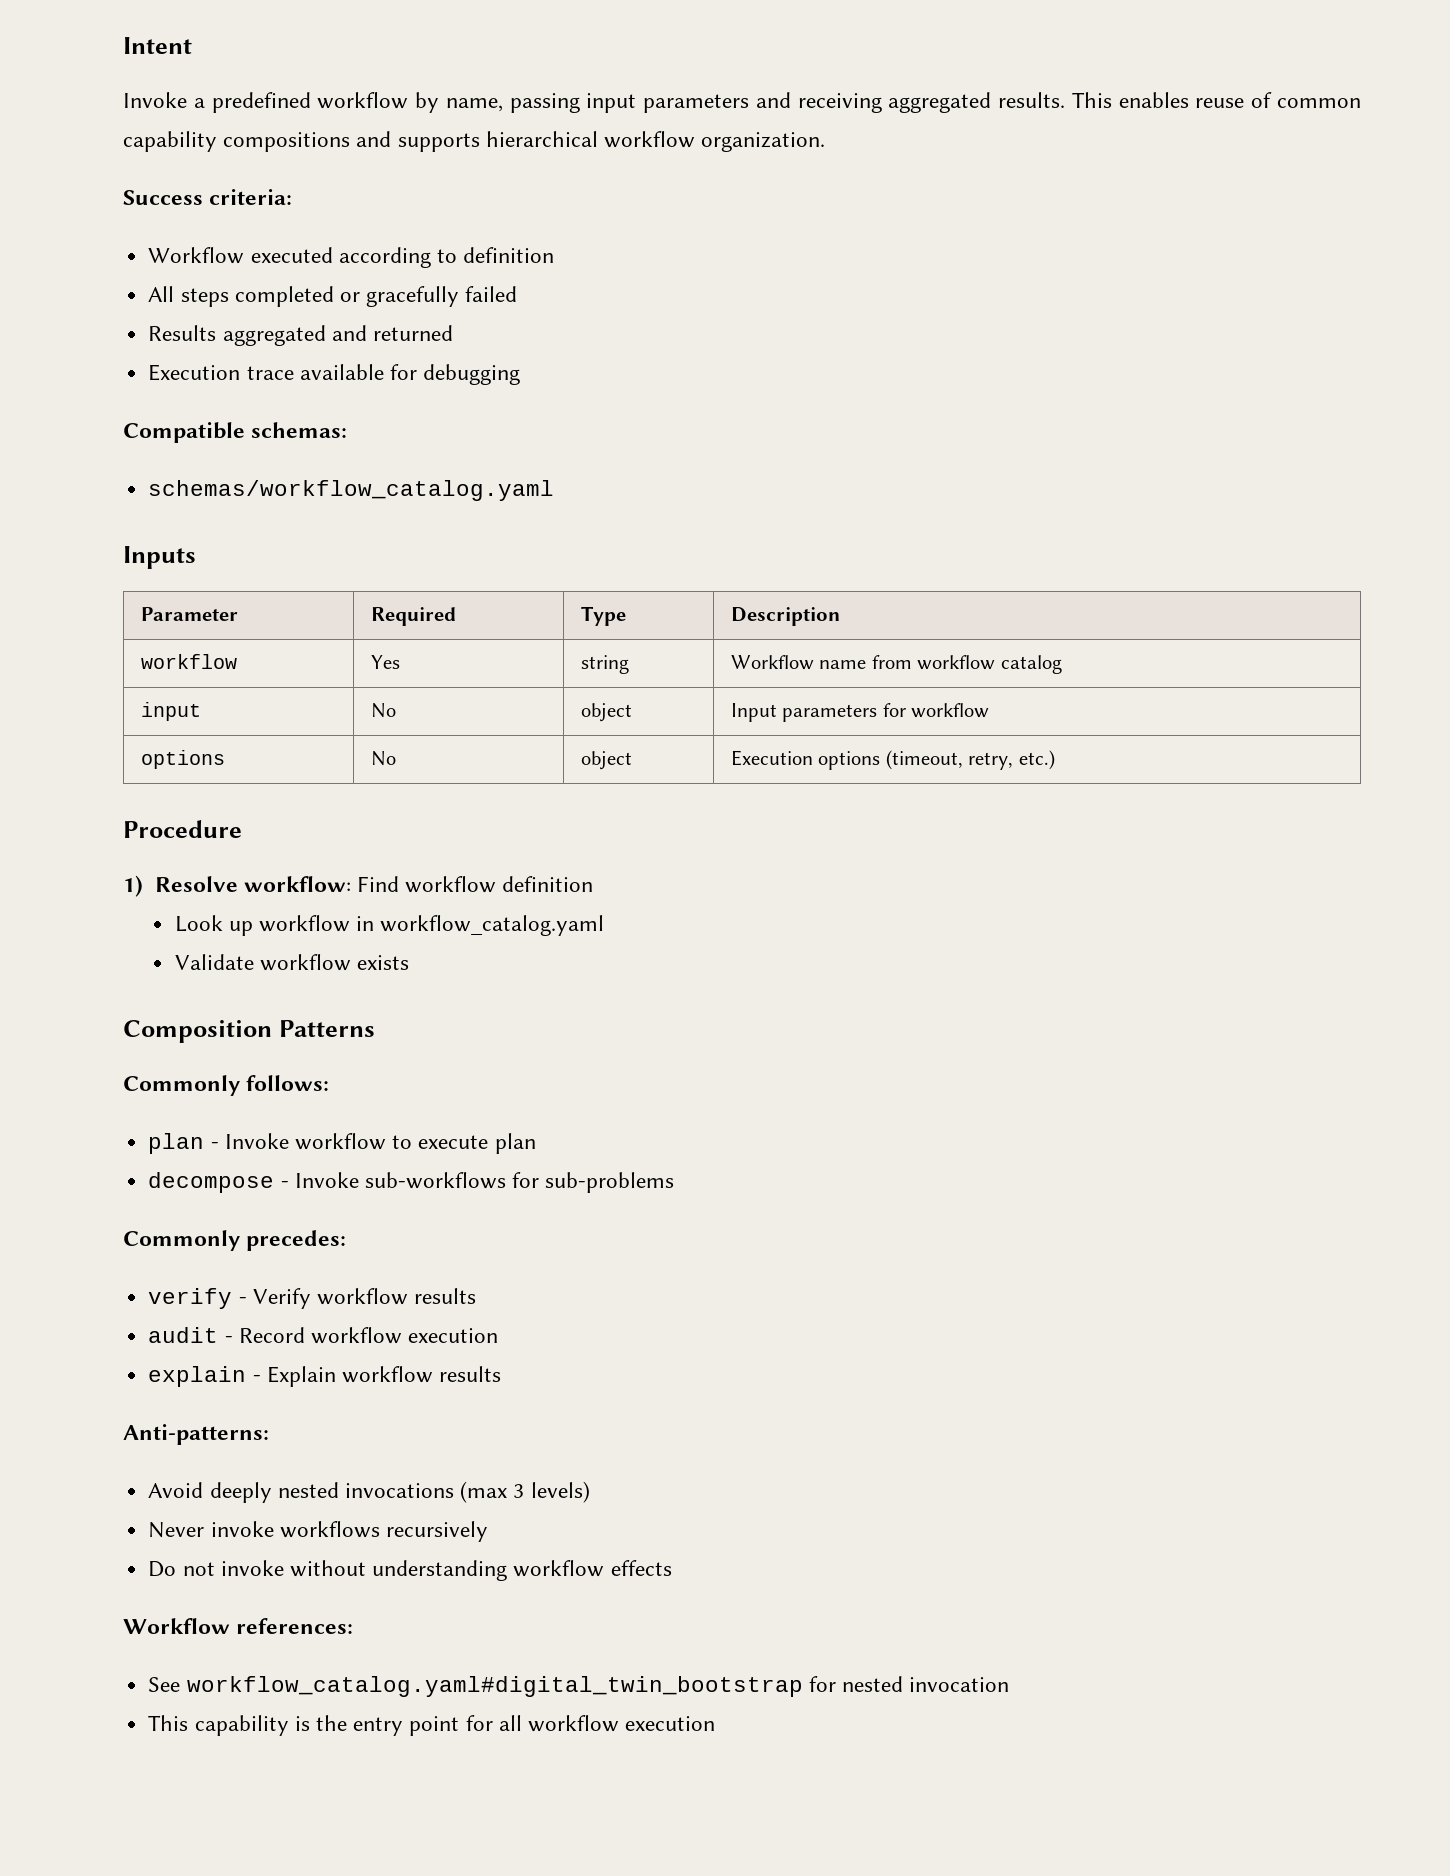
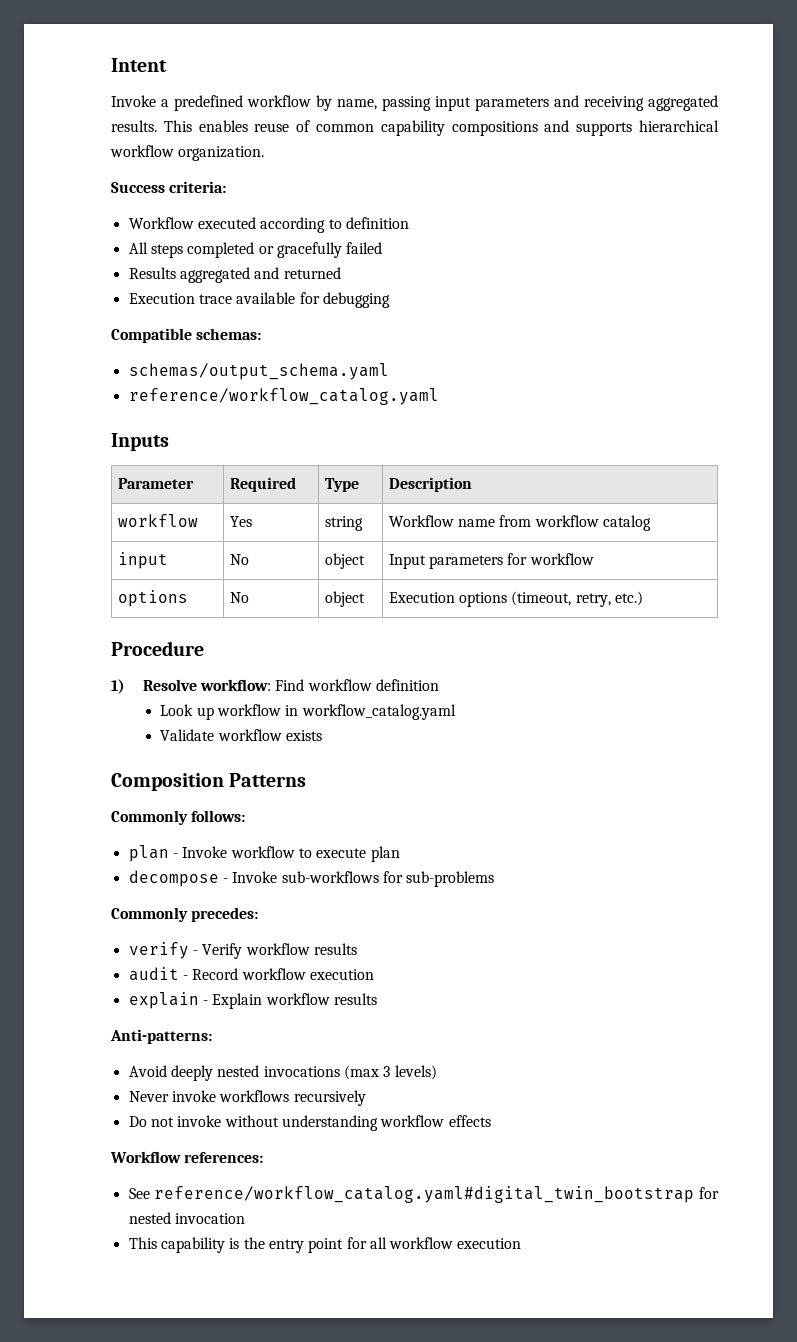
- schemas/workflow_catalog.yaml
+ schemas/output_schema.yaml
+ reference/workflow_catalog.yaml
- See workflow_catalog.yaml#digital_twin_bootstrap for nested invocation
+ See reference/workflow_catalog.yaml#digital_twin_bootstrap for nested invocation

